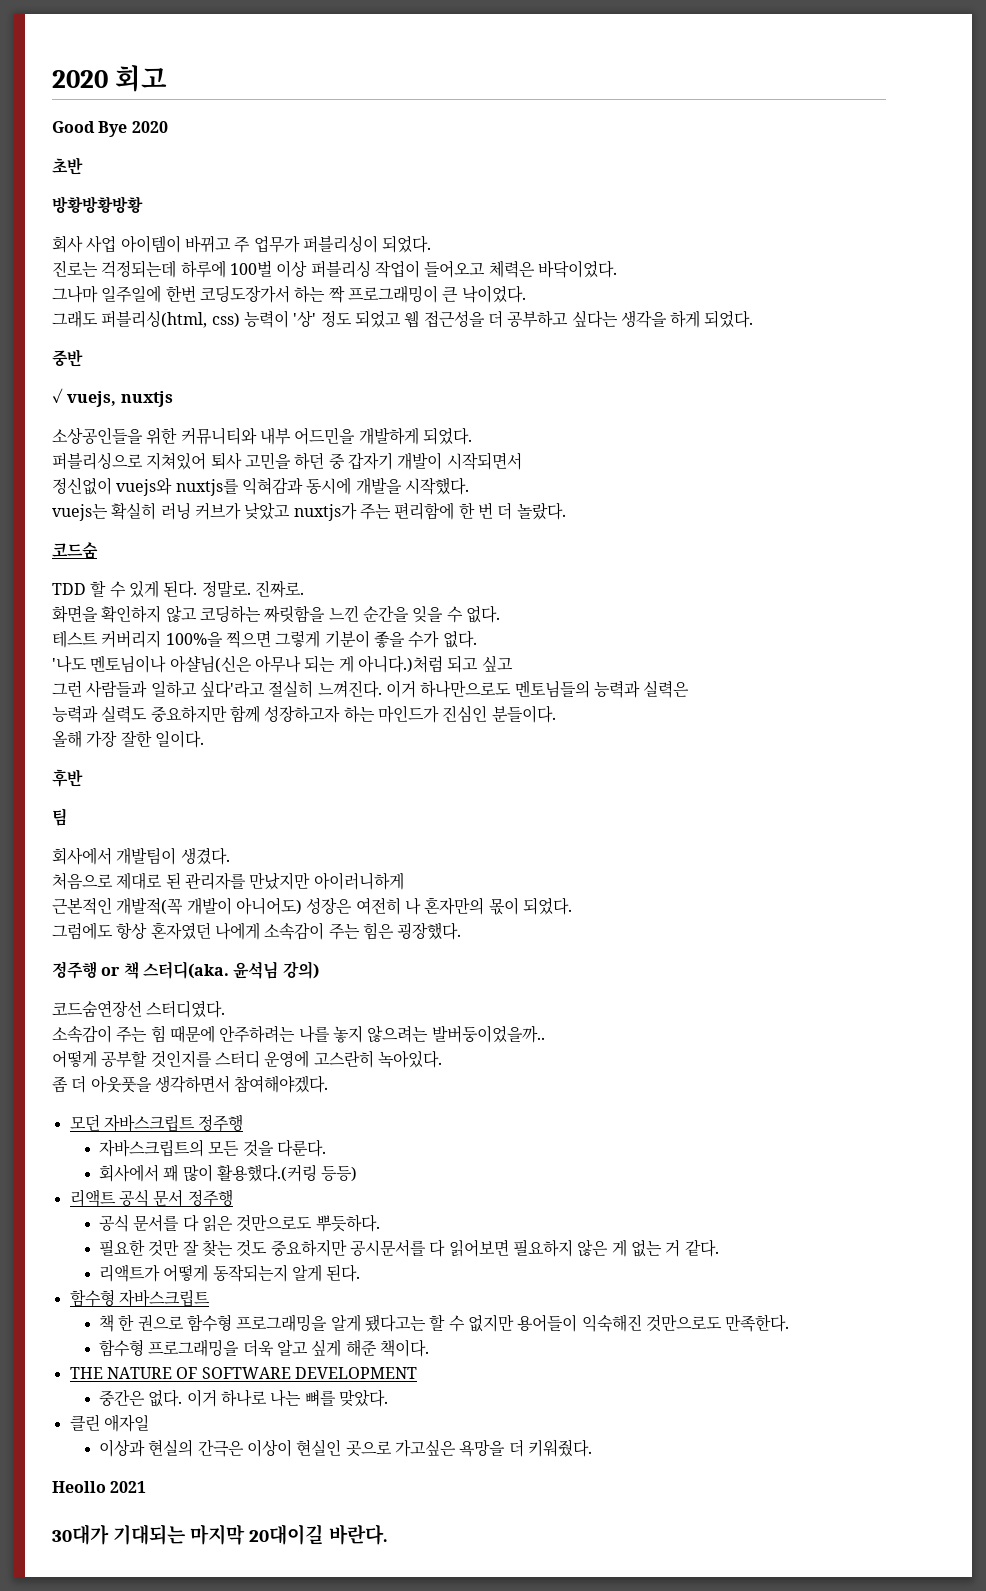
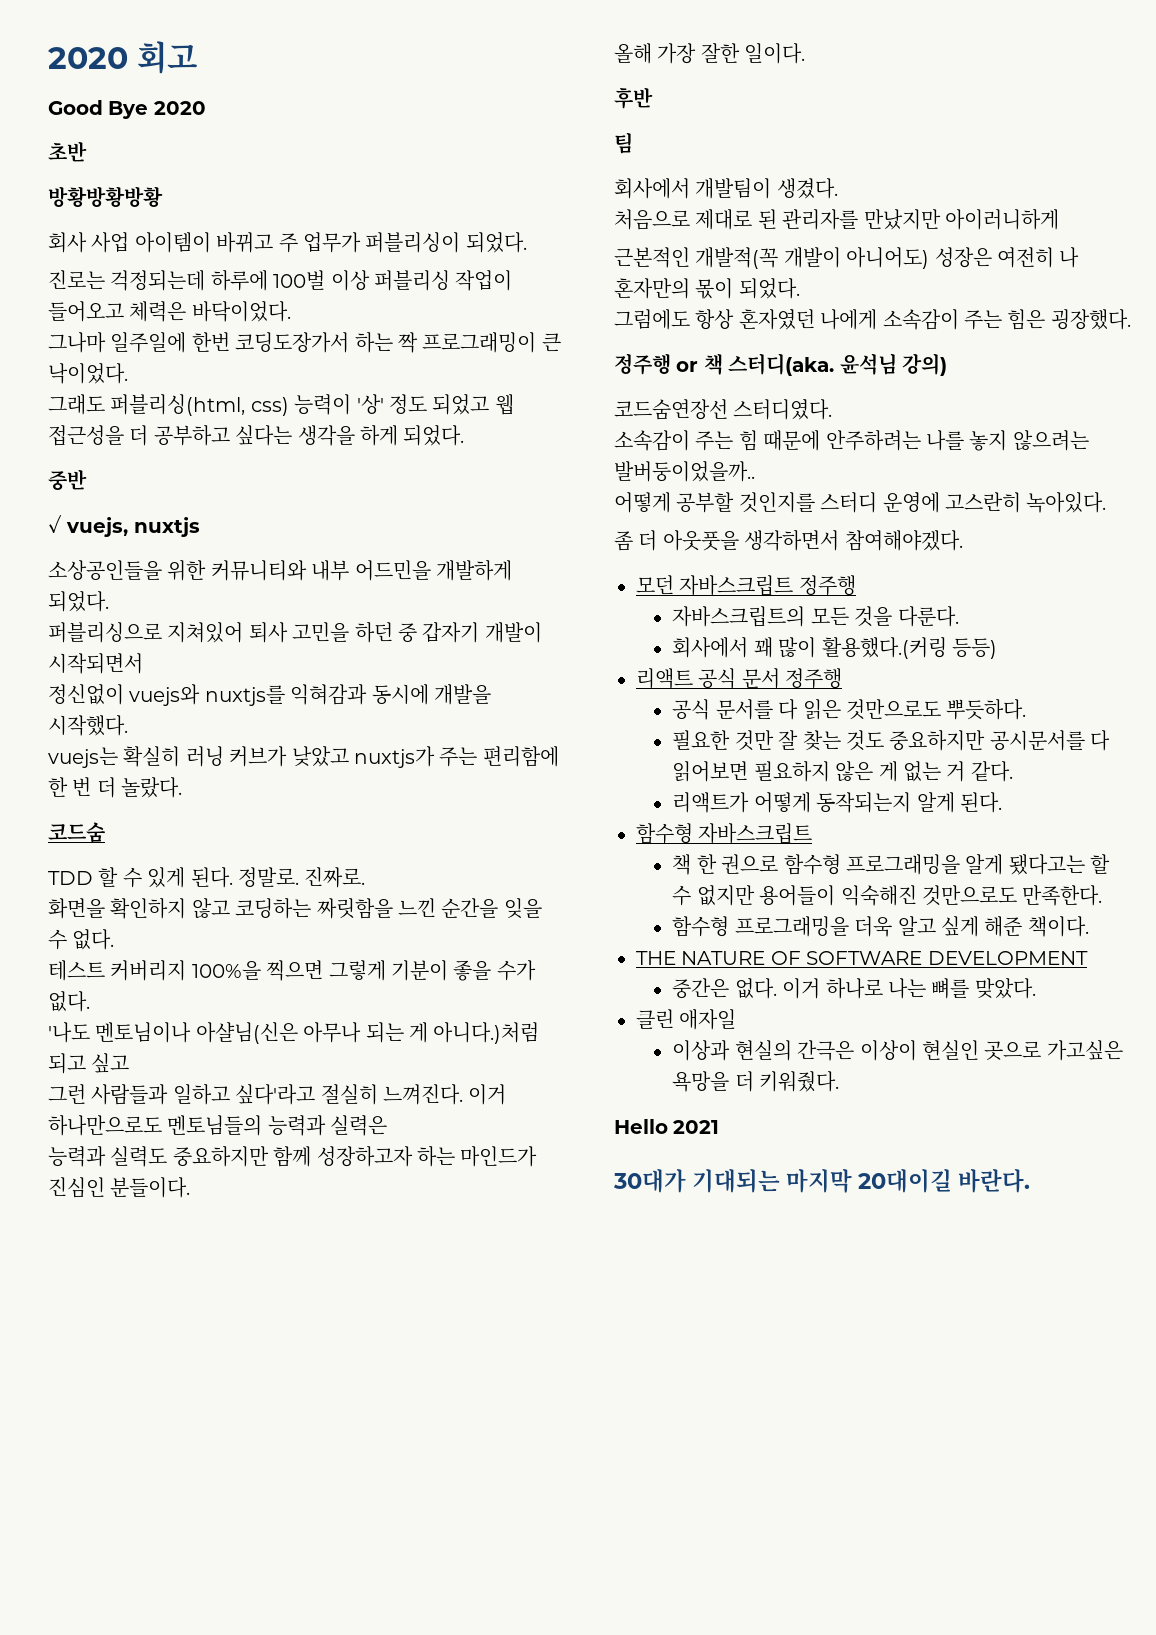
- Heollo 2021
+ Hello 2021

